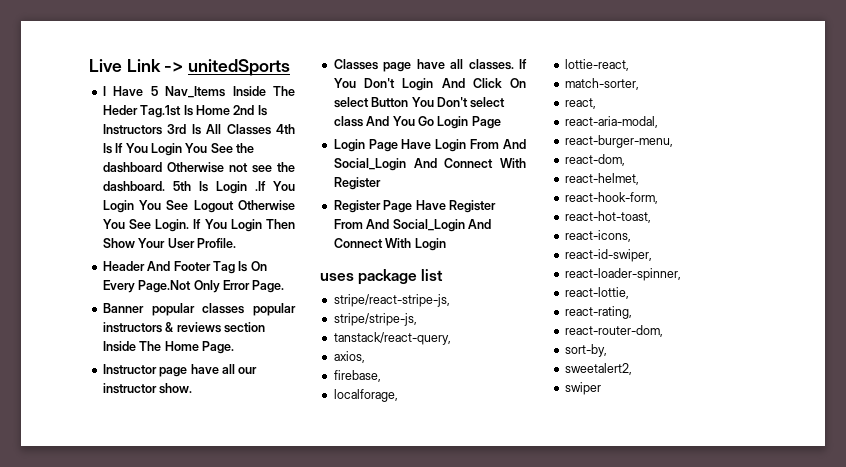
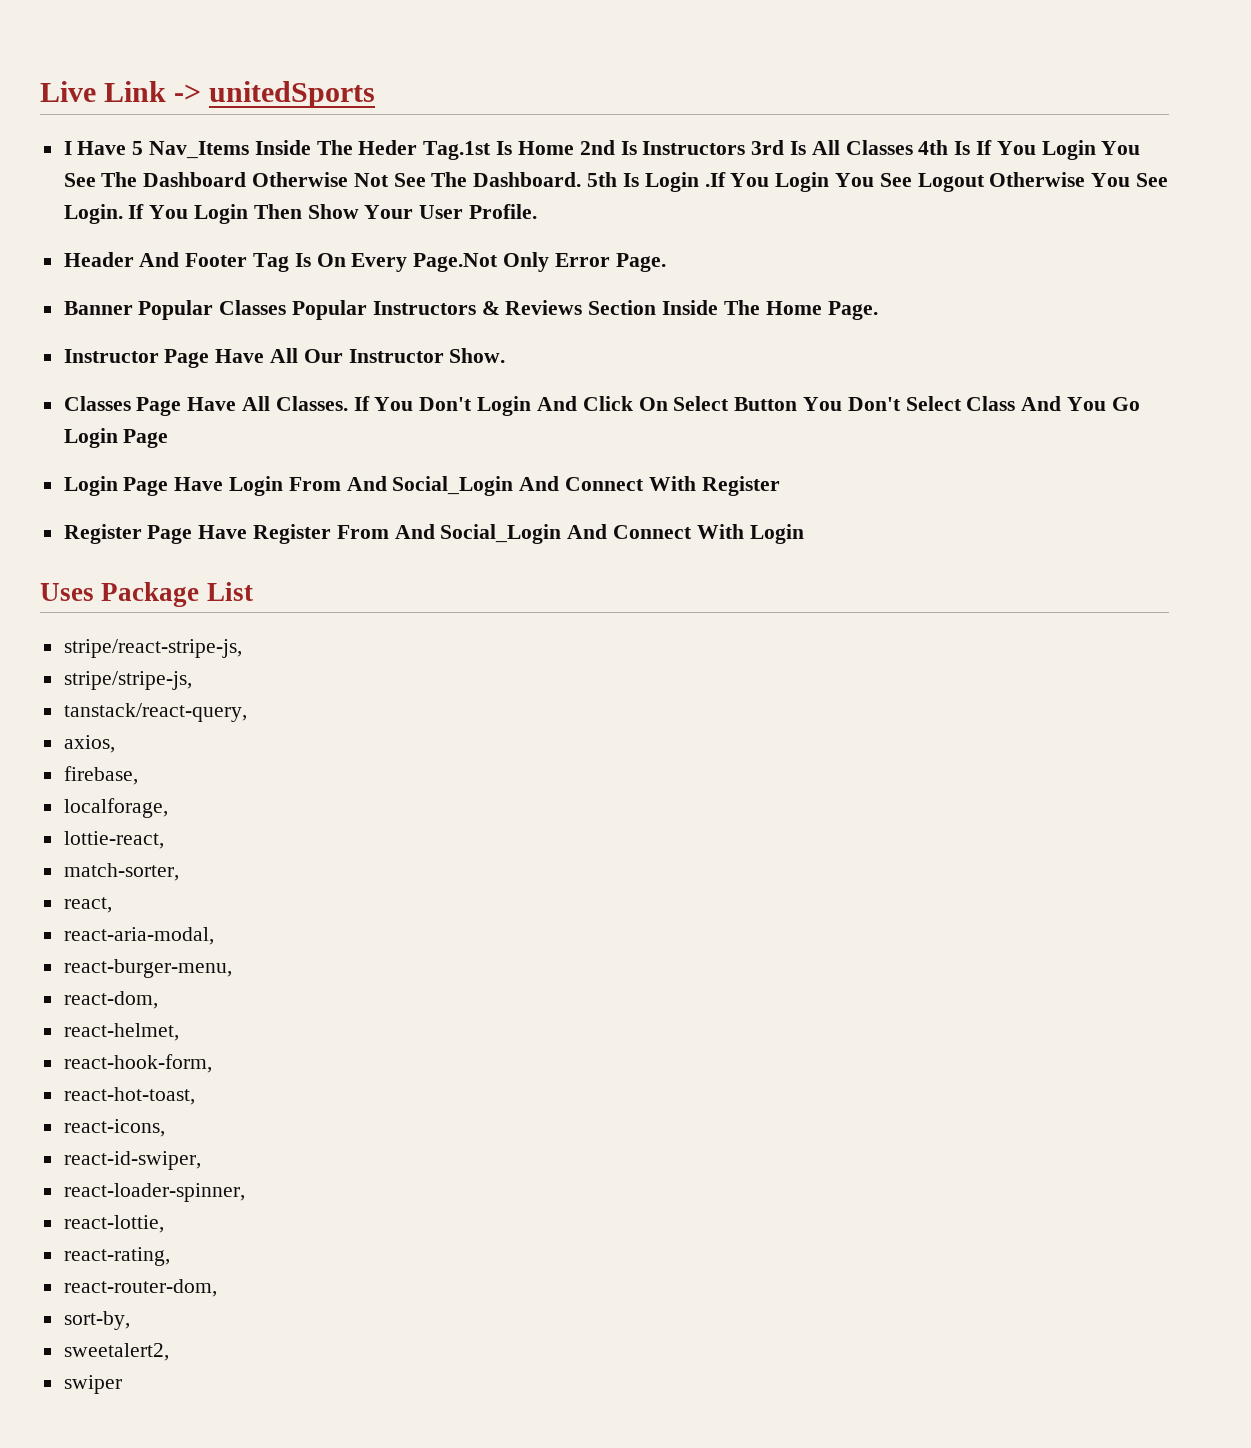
- I Have 5 Nav_Items Inside The Heder Tag.1st Is Home 2nd Is Instructors 3rd Is All Classes 4th Is If You Login You See the dashboard Otherwise not see the dashboard.
+ I Have 5 Nav_Items Inside The Heder Tag.1st Is Home 2nd Is Instructors 3rd Is All Classes 4th Is If You Login You See The Dashboard Otherwise Not See The Dashboard.
- Banner popular classes popular instructors & reviews section Inside The Home Page.
+ Banner Popular Classes Popular Instructors & Reviews Section Inside The Home Page.
- Instructor page have all our instructor show.
- Classes page have all classes.
+ Instructor Page Have All Our Instructor Show.
+ Classes Page Have All Classes.
- If You Don't Login And Click On select Button You Don't select class And You Go Login Page
+ If You Don't Login And Click On Select Button You Don't Select Class And You Go Login Page
- uses package list
+ Uses Package List

